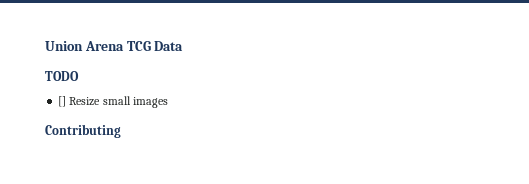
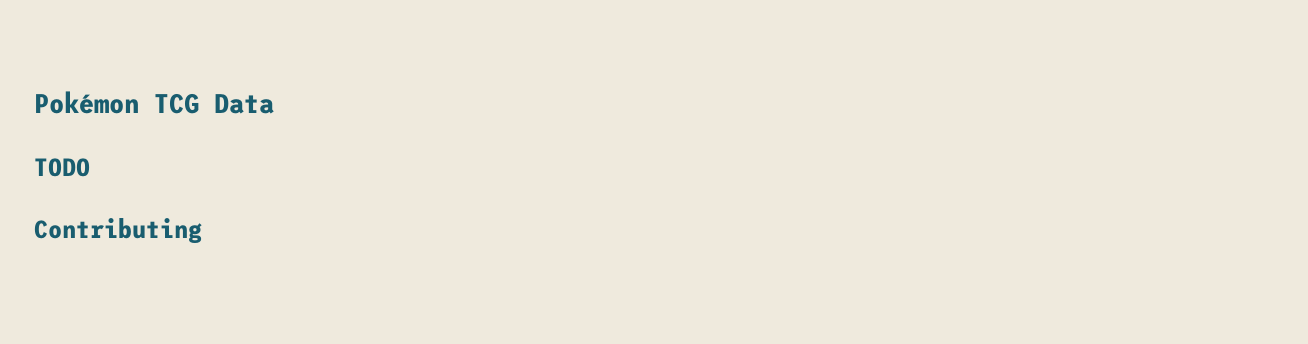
- Union Arena TCG Data
+ Pokémon TCG Data
- [] Resize small images

